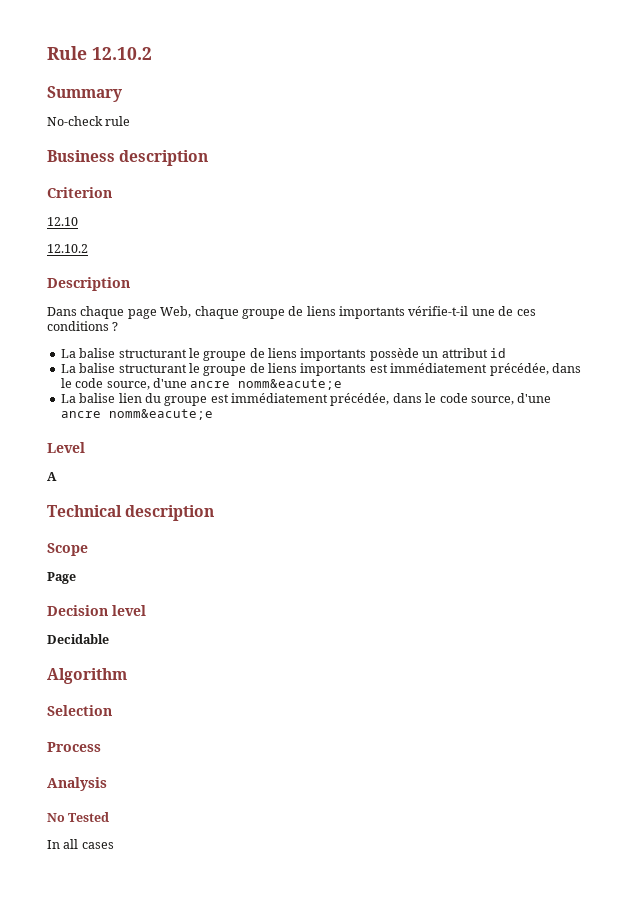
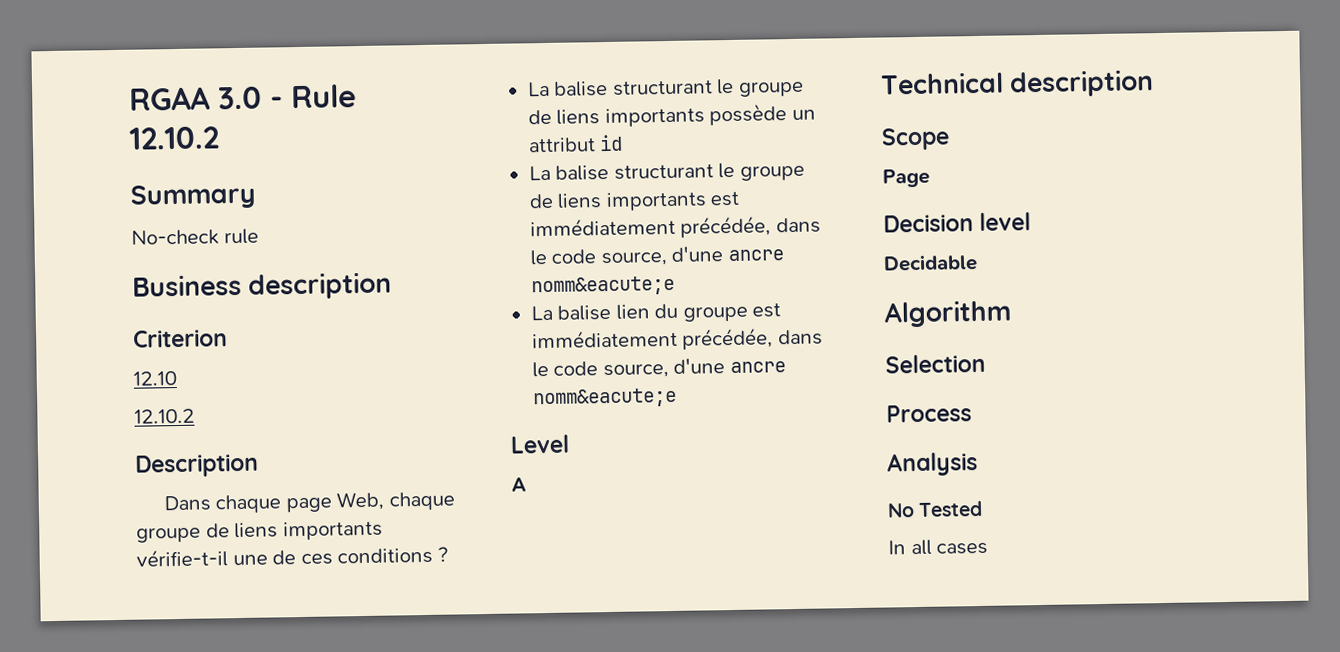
- Rule 12.10.2
+ RGAA 3.0 - Rule 12.10.2

